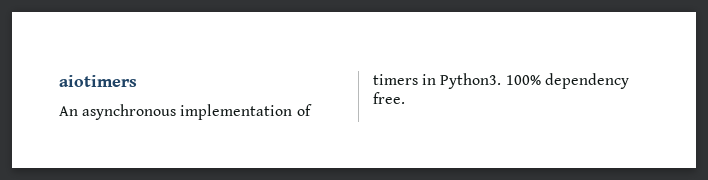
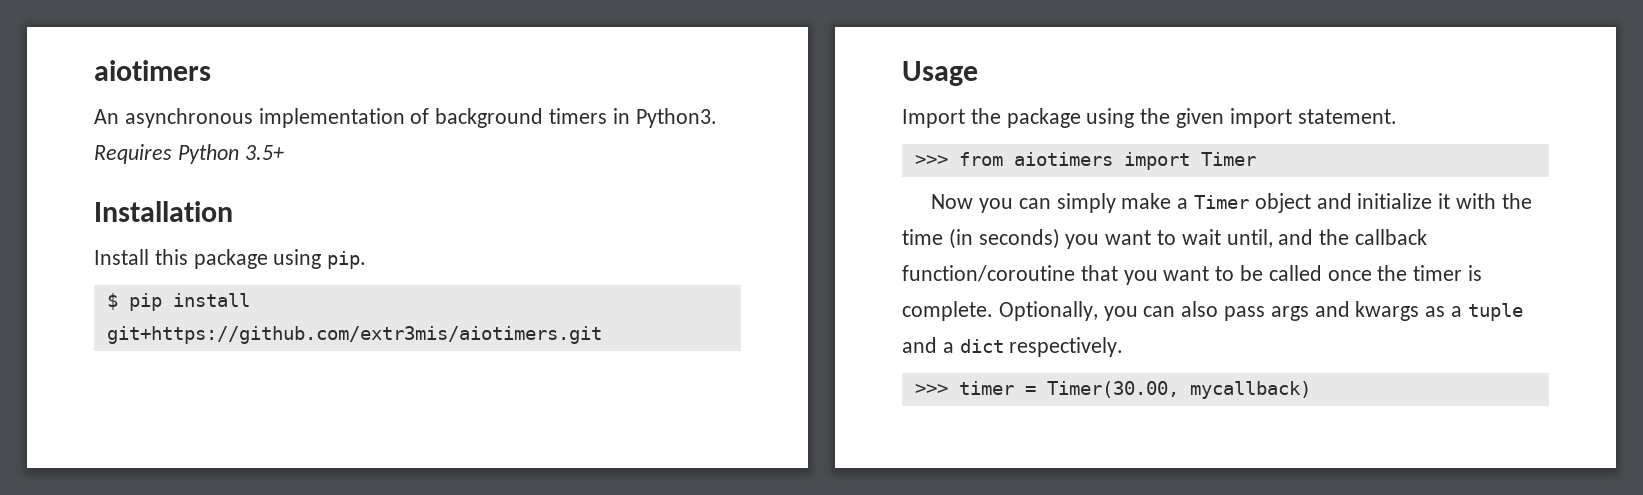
- An asynchronous implementation of timers in Python3.
+ An asynchronous implementation of background timers in Python3.
- 100% dependency free.
+ Requires Python 3.5+
+ Installation
+ Install this package using pip.
+ $ pip install git+https://github.com/extr3mis/aiotimers.git
+ Usage
+ Import the package using the given import statement.
+ >>> from aiotimers import Timer
+ Now you can simply make a Timer object and initialize it with the time (in seconds) you want to wait until, and the callback function/coroutine that you want to be called once the timer is complete. Optionally, you can also pass args and kwargs as a tuple and a dict respectively.
+ >>> timer = Timer(30.00, mycallback)

